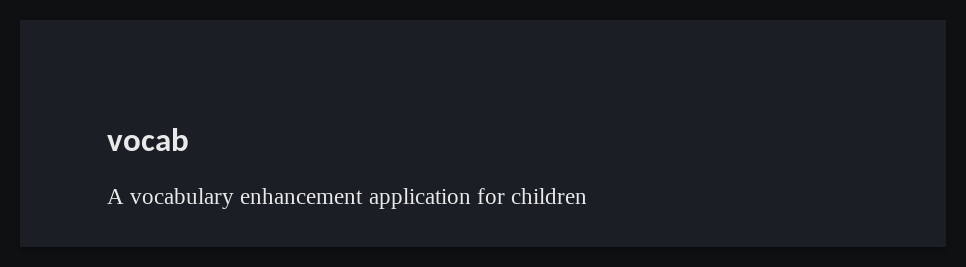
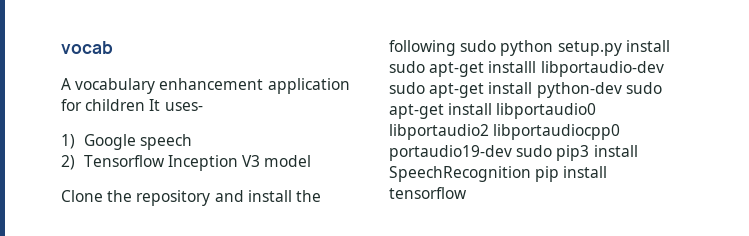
- A vocabulary enhancement application for children
+ A vocabulary enhancement application for children It uses-
+ 1) Google speech
+ 2) Tensorflow Inception V3 model
+ Clone the repository and install the following sudo python setup.py install sudo apt-get installl libportaudio-dev sudo apt-get install python-dev sudo apt-get install libportaudio0 libportaudio2 libportaudiocpp0 portaudio19-dev sudo pip3 install SpeechRecognition pip install tensorflow

